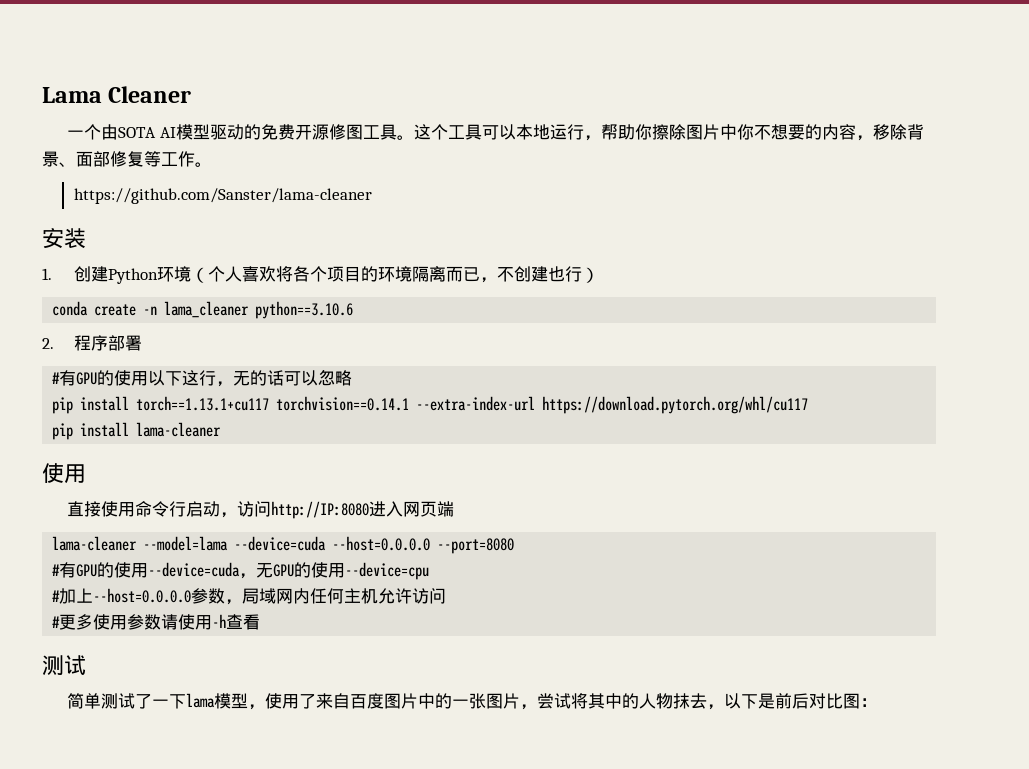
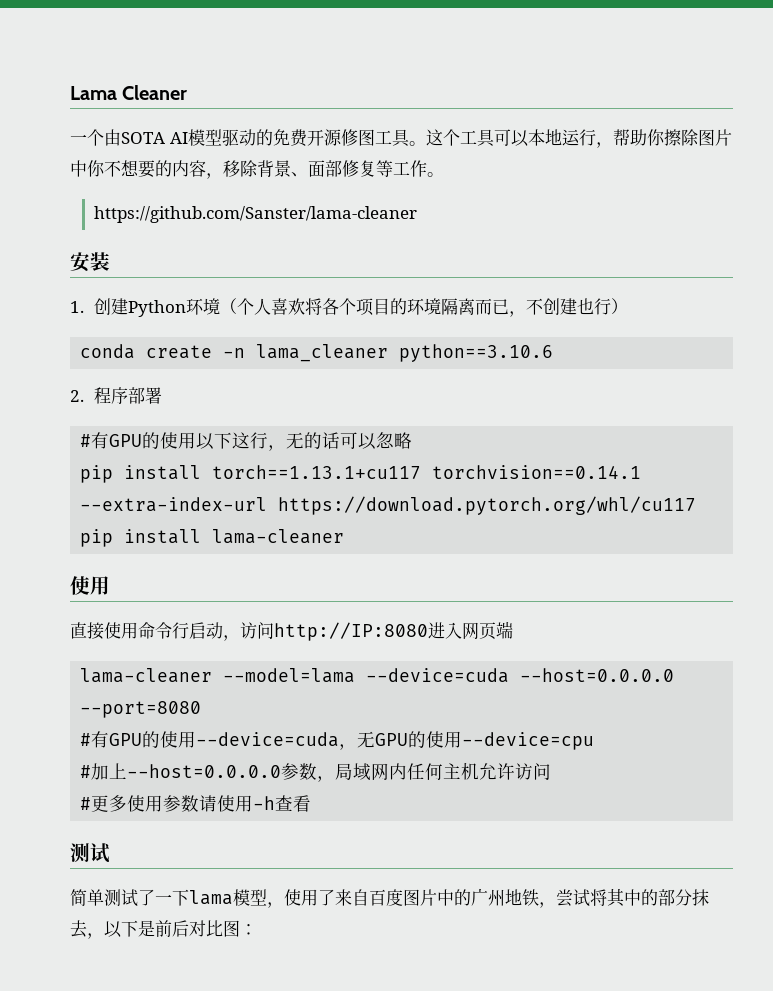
- 简单测试了一下lama模型，使用了来自百度图片中的一张图片，尝试将其中的人物抹去，以下是前后对比图：
+ 简单测试了一下lama模型，使用了来自百度图片中的广州地铁，尝试将其中的部分抹去，以下是前后对比图：

